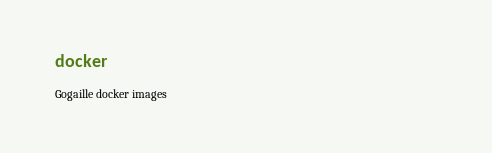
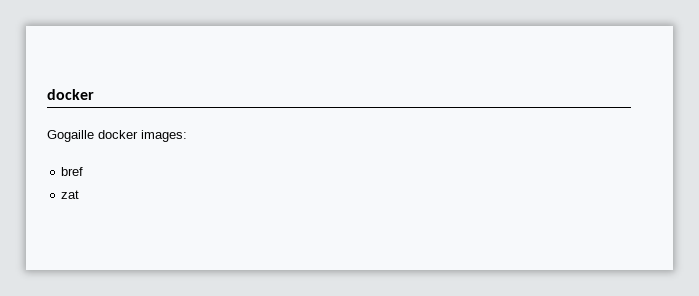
- Gogaille docker images
+ Gogaille docker images:
+ bref
+ zat

